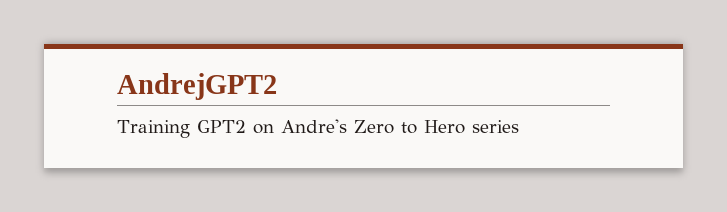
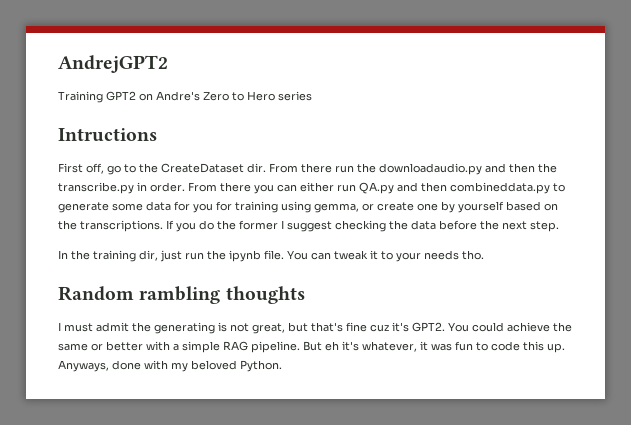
+ Intructions
+ First off, go to the CreateDataset dir. From there run the downloadaudio.py and then the transcribe.py in order. From there you can either run QA.py and then combineddata.py to generate some data for you for training using gemma, or create one by yourself based on the transcriptions. If you do the former I suggest checking the data before the next step.
+ In the training dir, just run the ipynb file. You can tweak it to your needs tho.
+ Random rambling thoughts
+ I must admit the generating is not great, but that's fine cuz it's GPT2. You could achieve the same or better with a simple RAG pipeline. But eh it's whatever, it was fun to code this up. Anyways, done with my beloved Python.

